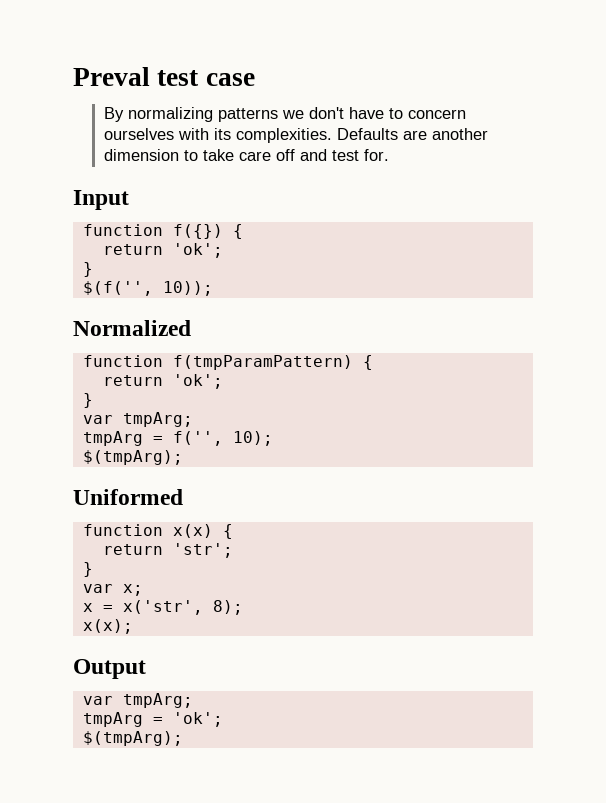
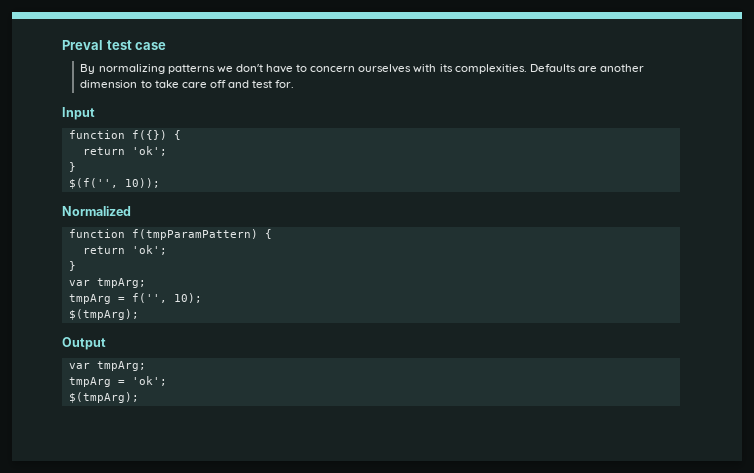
- Uniformed
- function x(x) {
- return 'str';
- }
- var x;
- x = x('str', 8);
- x(x);

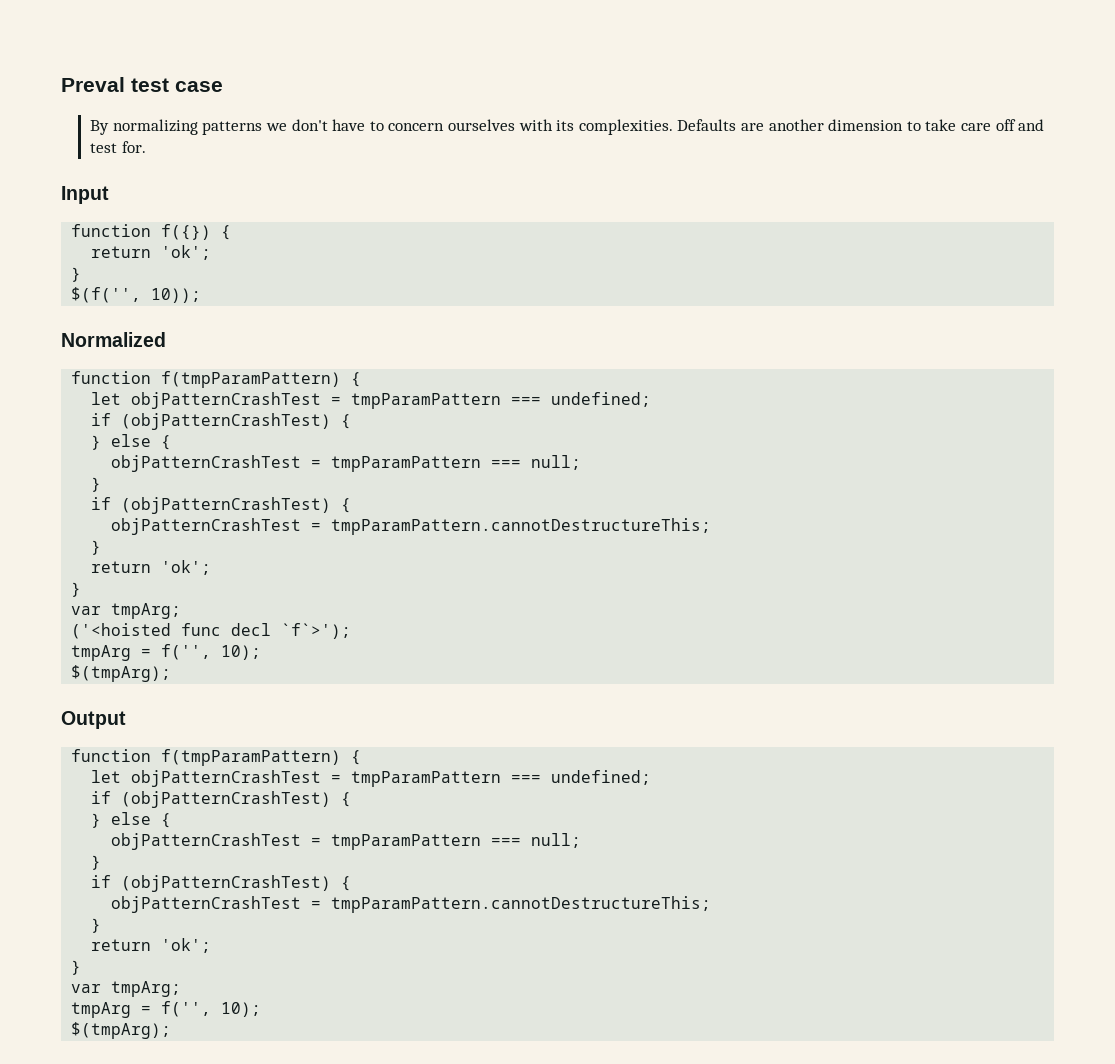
  Normalized
  function f(tmpParamPattern) {
+ let objPatternCrashTest = tmpParamPattern === undefined;
+ if (objPatternCrashTest) {
+ } else {
+ objPatternCrashTest = tmpParamPattern === null;
+ }
+ if (objPatternCrashTest) {
+ objPatternCrashTest = tmpParamPattern.cannotDestructureThis;
+ }
+ return 'ok';
+ }
+ var tmpArg;
+ ('<hoisted func decl `f`>');
+ tmpArg = f('', 10);
+ $(tmpArg);
+ Output
+ function f(tmpParamPattern) {
+ let objPatternCrashTest = tmpParamPattern === undefined;
+ if (objPatternCrashTest) {
+ } else {
+ objPatternCrashTest = tmpParamPattern === null;
+ }
+ if (objPatternCrashTest) {
+ objPatternCrashTest = tmpParamPattern.cannotDestructureThis;
+ }
- Output
- var tmpArg;
- tmpArg = 'ok';
- $(tmpArg);

